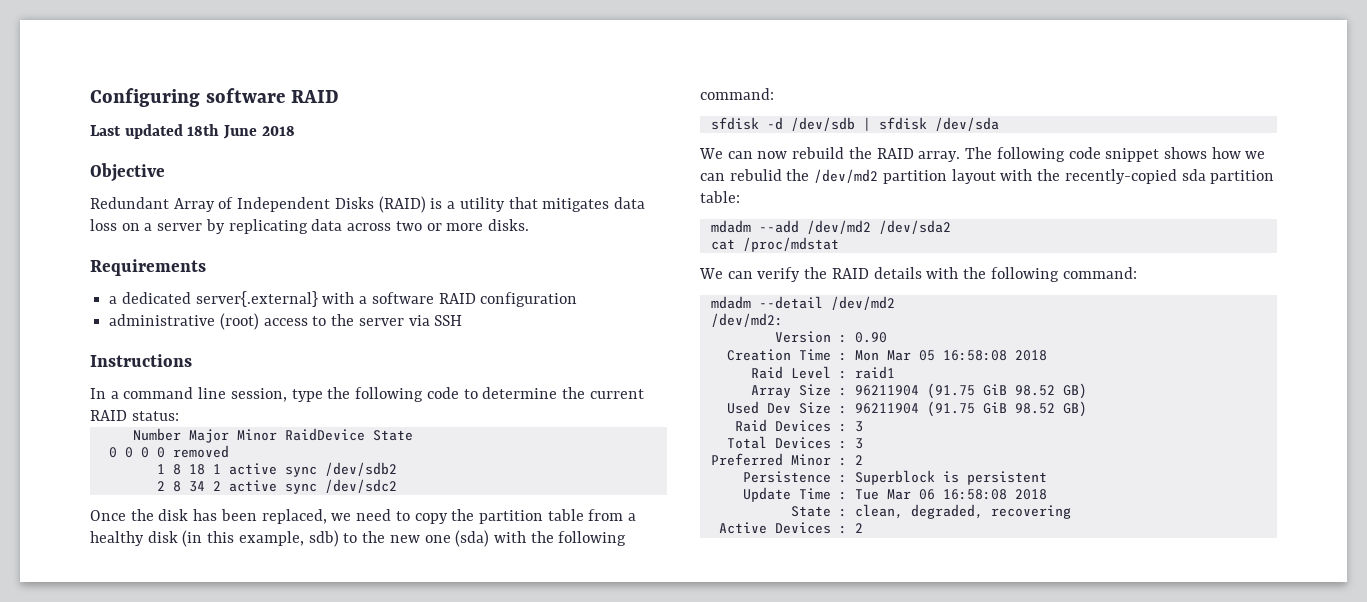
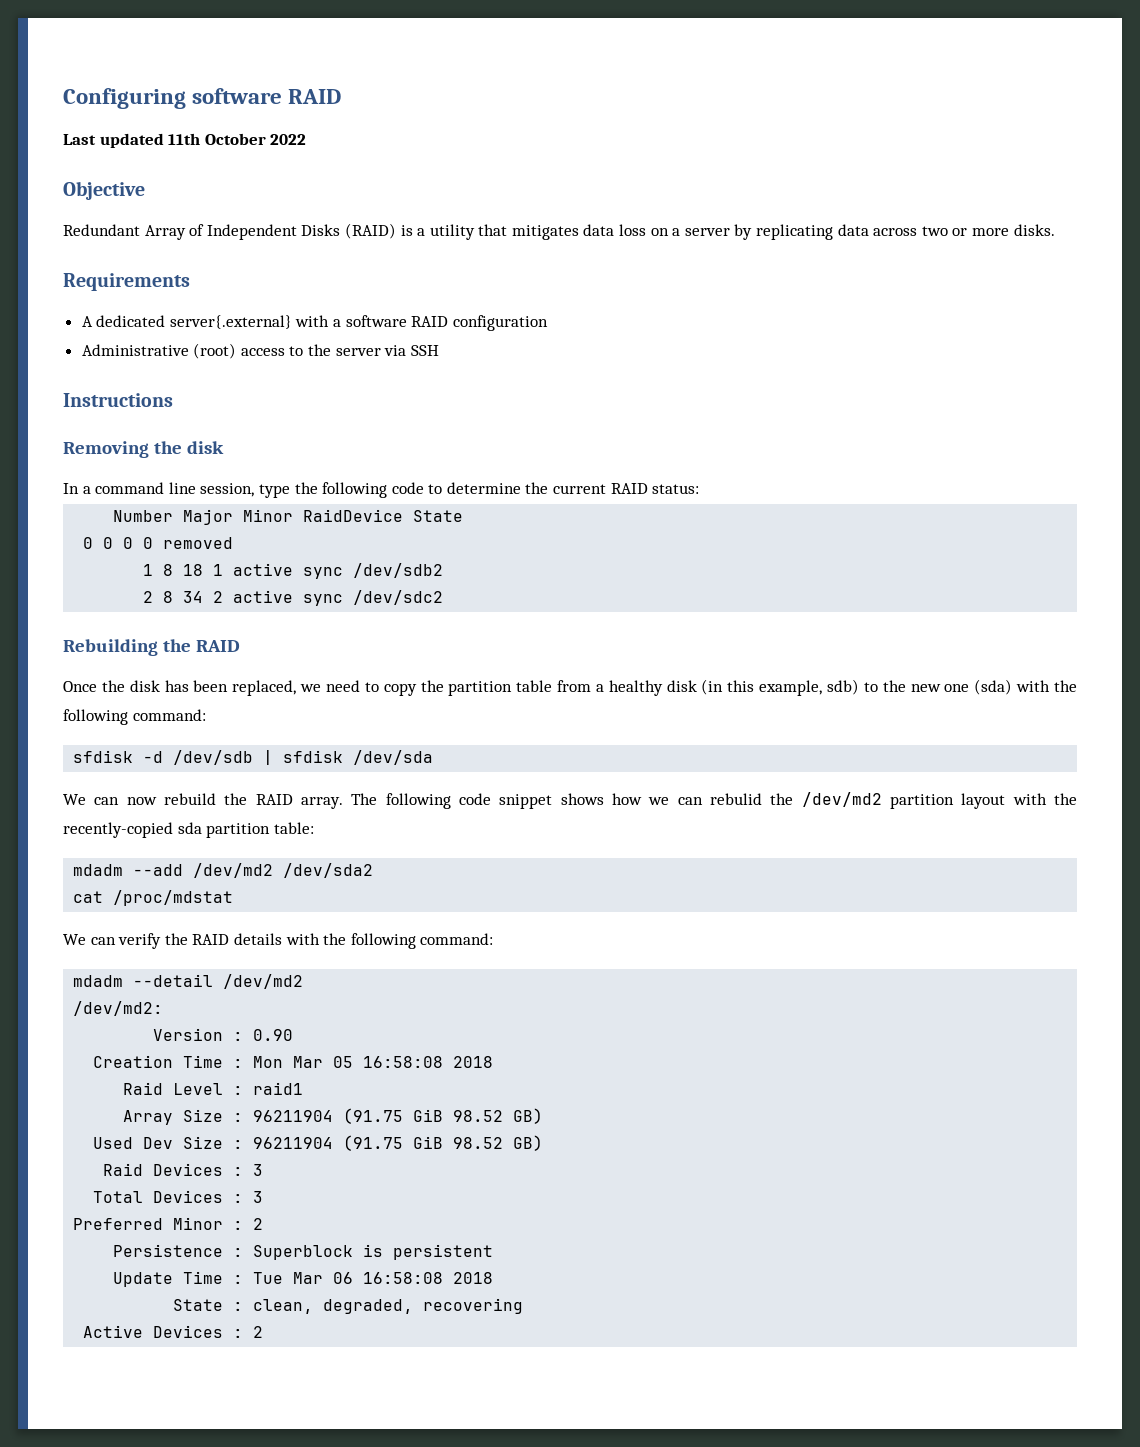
- Last updated 18th June 2018
+ Last updated 11th October 2022
- a dedicated server{.external} with a software RAID configuration
+ A dedicated server{.external} with a software RAID configuration
- administrative (root) access to the server via SSH
+ Administrative (root) access to the server via SSH
+ Removing the disk
+ Rebuilding the RAID

